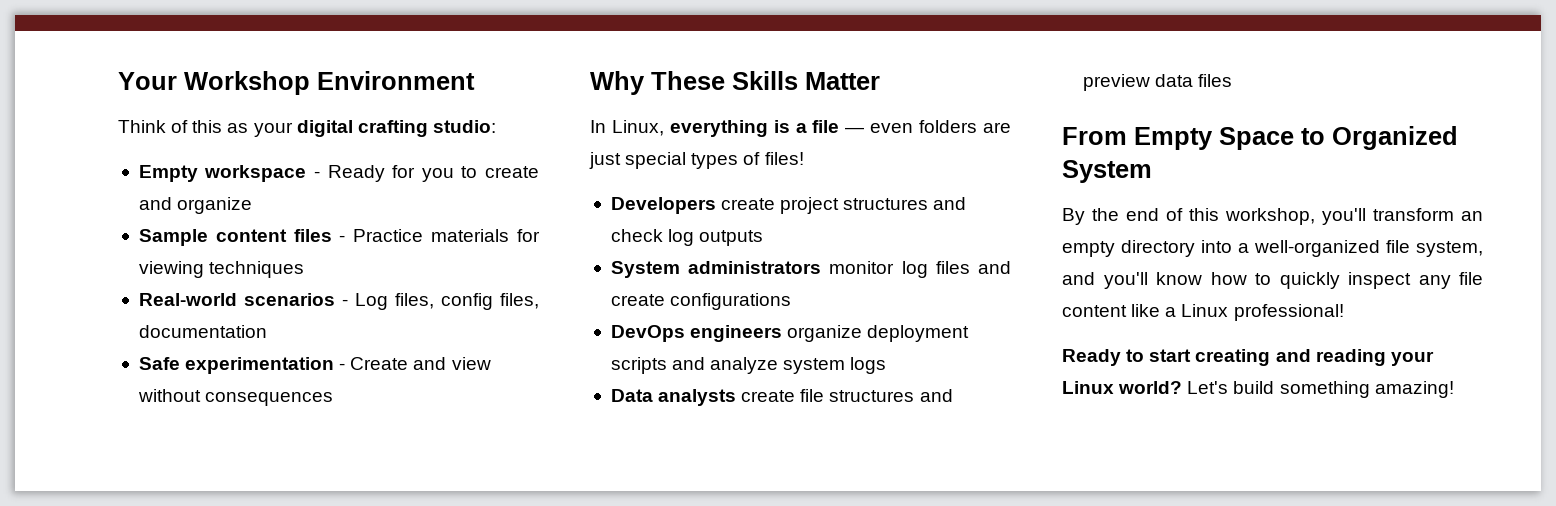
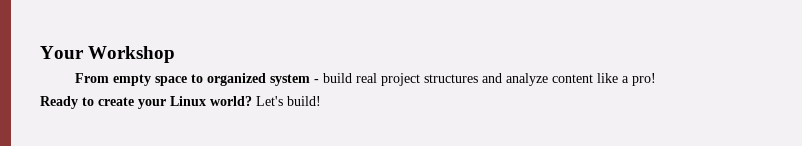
- Your Workshop Environment
- Think of this as your digital crafting studio:
- Empty workspace - Ready for you to create and organize
- Sample content files - Practice materials for viewing techniques
- Real-world scenarios - Log files, config files, documentation
- Safe experimentation - Create and view without consequences
- Why These Skills Matter
- In Linux, everything is a file — even folders are just special types of files!
- Developers create project structures and check log outputs
- System administrators monitor log files and create configurations
- DevOps engineers organize deployment scripts and analyze system logs
- Data analysts create file structures and preview data files
- From Empty Space to Organized System
- By the end of this workshop, you'll transform an empty directory into a well-organized file system, and you'll know how to quickly inspect any file content like a Linux professional!
+ Your Workshop
+ From empty space to organized system - build real project structures and analyze content like a pro!
- Ready to start creating and reading your Linux world?
+ Ready to create your Linux world?
- Let's build something amazing!
+ Let's build!

